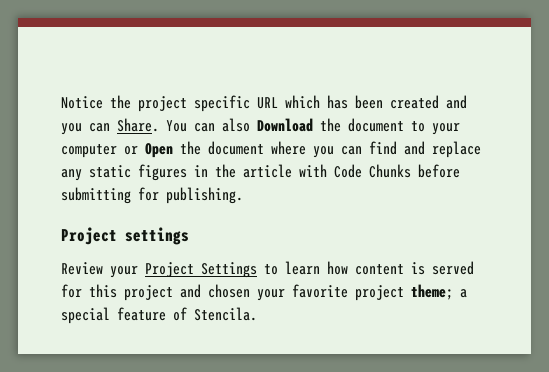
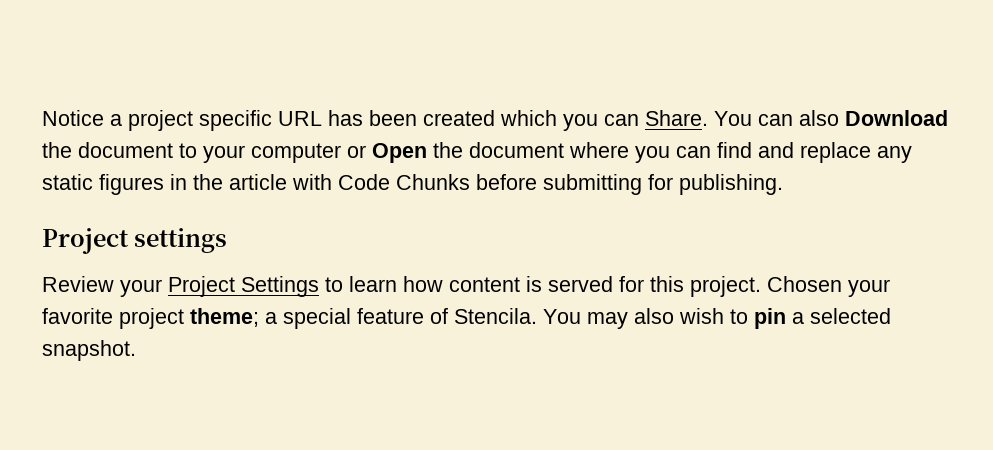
- Notice the project specific URL which has been created and you can Share.
+ Notice a project specific URL has been created which you can Share.
- Review your Project Settings to learn how content is served for this project and chosen your favorite project theme; a special feature of Stencila.
+ Review your Project Settings to learn how content is served for this project. Chosen your favorite project theme; a special feature of Stencila.
+ You may also wish to pin a selected snapshot.

